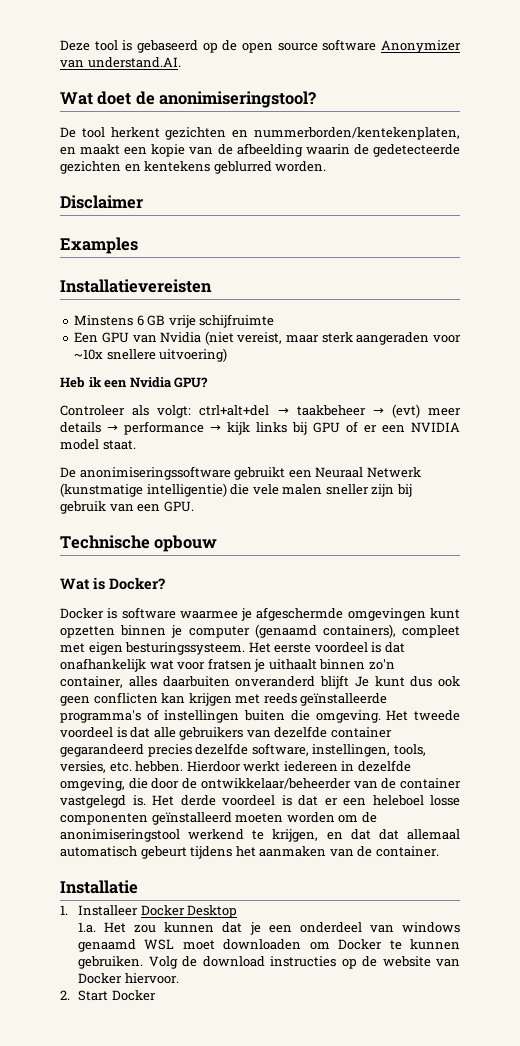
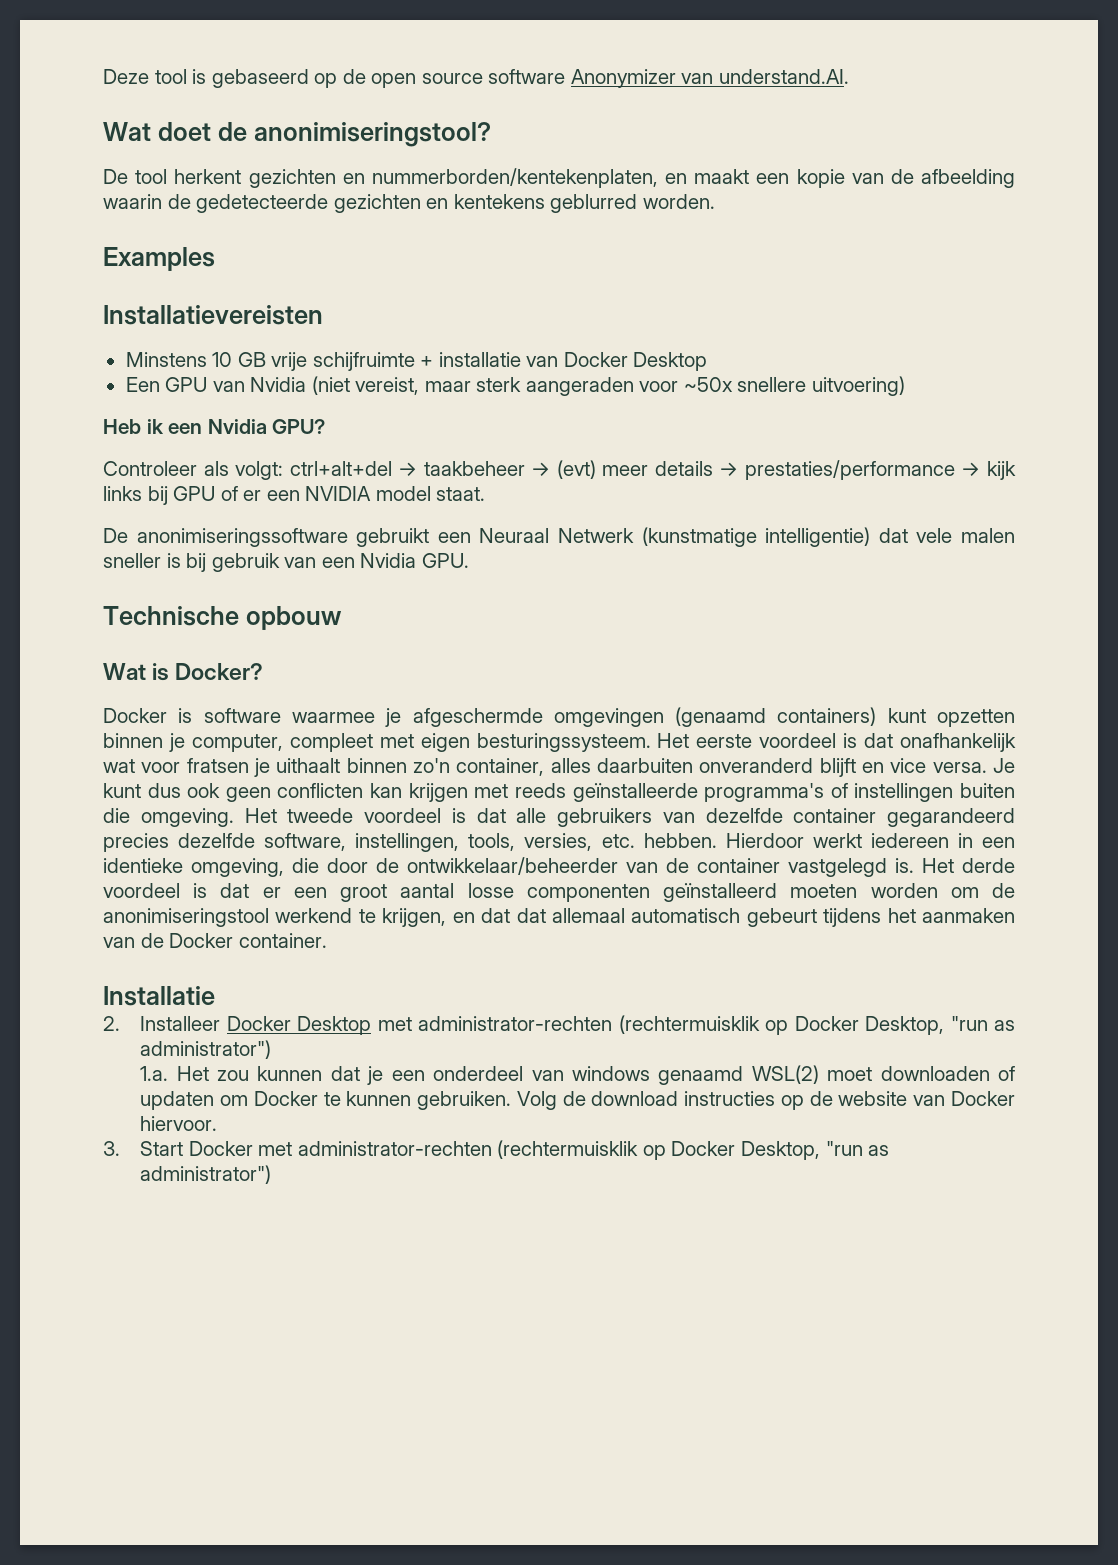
- Disclaimer
- Minstens 6 GB vrije schijfruimte
+ Minstens 10 GB vrije schijfruimte + installatie van Docker Desktop
- Een GPU van Nvidia (niet vereist, maar sterk aangeraden voor ~10x snellere uitvoering)
+ Een GPU van Nvidia (niet vereist, maar sterk aangeraden voor ~50x snellere uitvoering)
- Controleer als volgt: ctrl+alt+del → taakbeheer → (evt) meer details → performance → kijk links bij GPU of er een NVIDIA model staat.
+ Controleer als volgt: ctrl+alt+del → taakbeheer → (evt) meer details → prestaties/performance → kijk links bij GPU of er een NVIDIA model staat.
- De anonimiseringssoftware gebruikt een Neuraal Netwerk (kunstmatige intelligentie) die vele malen sneller zijn bij gebruik van een GPU.
+ De anonimiseringssoftware gebruikt een Neuraal Netwerk (kunstmatige intelligentie) dat vele malen sneller is bij gebruik van een Nvidia GPU.
- Docker is software waarmee je afgeschermde omgevingen kunt opzetten binnen je computer (genaamd containers), compleet met eigen besturingssysteem.
+ Docker is software waarmee je afgeschermde omgevingen (genaamd containers) kunt opzetten binnen je computer, compleet met eigen besturingssysteem.
- Het eerste voordeel is dat onafhankelijk wat voor fratsen je uithaalt binnen zo'n container, alles daarbuiten onveranderd blijft Je kunt dus ook geen conflicten kan krijgen met reeds geïnstalleerde programma's of instellingen buiten die omgeving.
+ Het eerste voordeel is dat onafhankelijk wat voor fratsen je uithaalt binnen zo'n container, alles daarbuiten onveranderd blijft en vice versa. Je kunt dus ook geen conflicten kan krijgen met reeds geïnstalleerde programma's of instellingen buiten die omgeving.
- Hierdoor werkt iedereen in dezelfde omgeving, die door de ontwikkelaar/beheerder van de container vastgelegd is.
+ Hierdoor werkt iedereen in een identieke omgeving, die door de ontwikkelaar/beheerder van de container vastgelegd is.
- Het derde voordeel is dat er een heleboel losse componenten geïnstalleerd moeten worden om de anonimiseringstool werkend te krijgen, en dat dat allemaal automatisch gebeurt tijdens het aanmaken van de container.
+ Het derde voordeel is dat er een groot aantal losse componenten geïnstalleerd moeten worden om de anonimiseringstool werkend te krijgen, en dat dat allemaal automatisch gebeurt tijdens het aanmaken van de Docker container.
- 1. Installeer Docker Desktop
+ 2. Installeer Docker Desktop met administrator-rechten (rechtermuisklik op Docker Desktop, "run as administrator")
- 1.a. Het zou kunnen dat je een onderdeel van windows genaamd WSL moet downloaden om Docker te kunnen gebruiken.
+ 1.a. Het zou kunnen dat je een onderdeel van windows genaamd WSL(2) moet downloaden of updaten om Docker te kunnen gebruiken.
- 2. Start Docker
+ 3. Start Docker met administrator-rechten (rechtermuisklik op Docker Desktop, "run as administrator")

